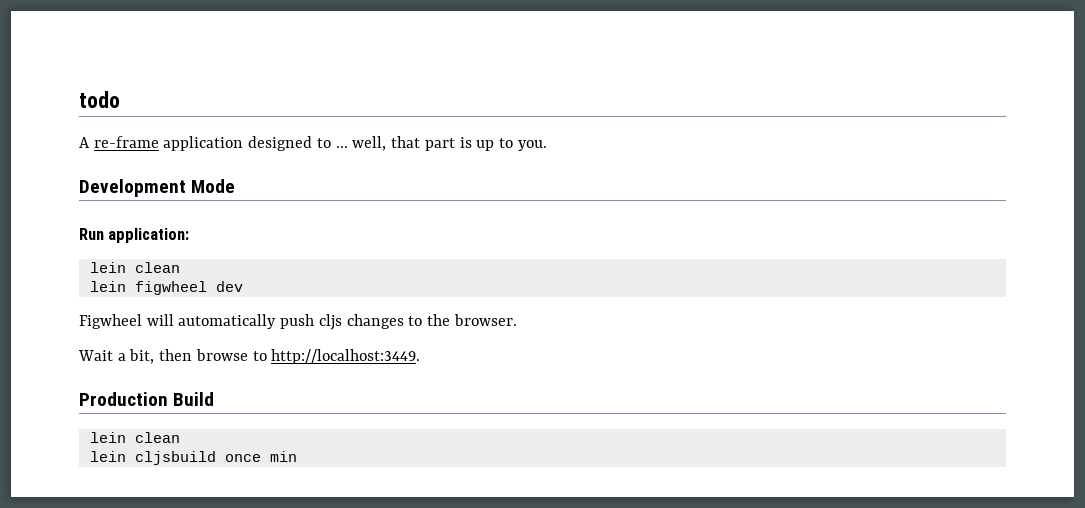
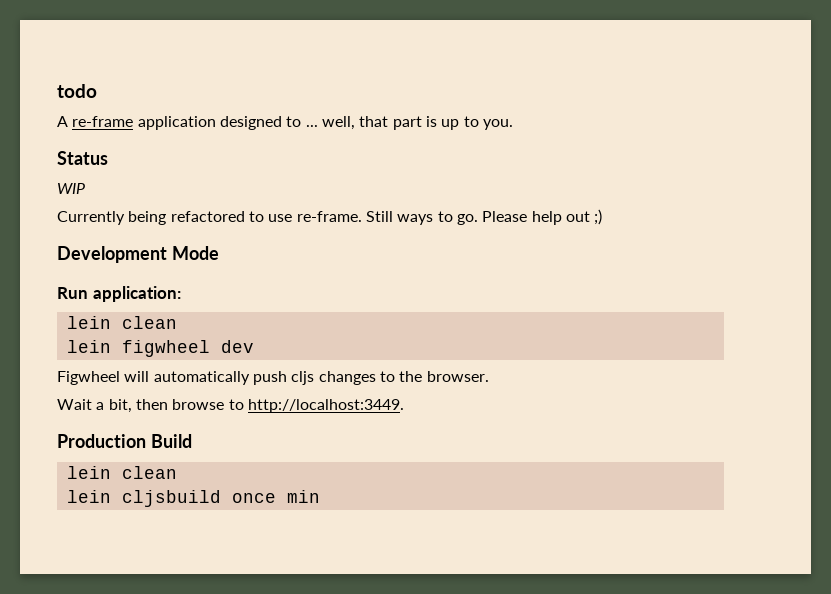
+ Status
+ WIP
+ Currently being refactored to use re-frame. Still ways to go. Please help out ;)

